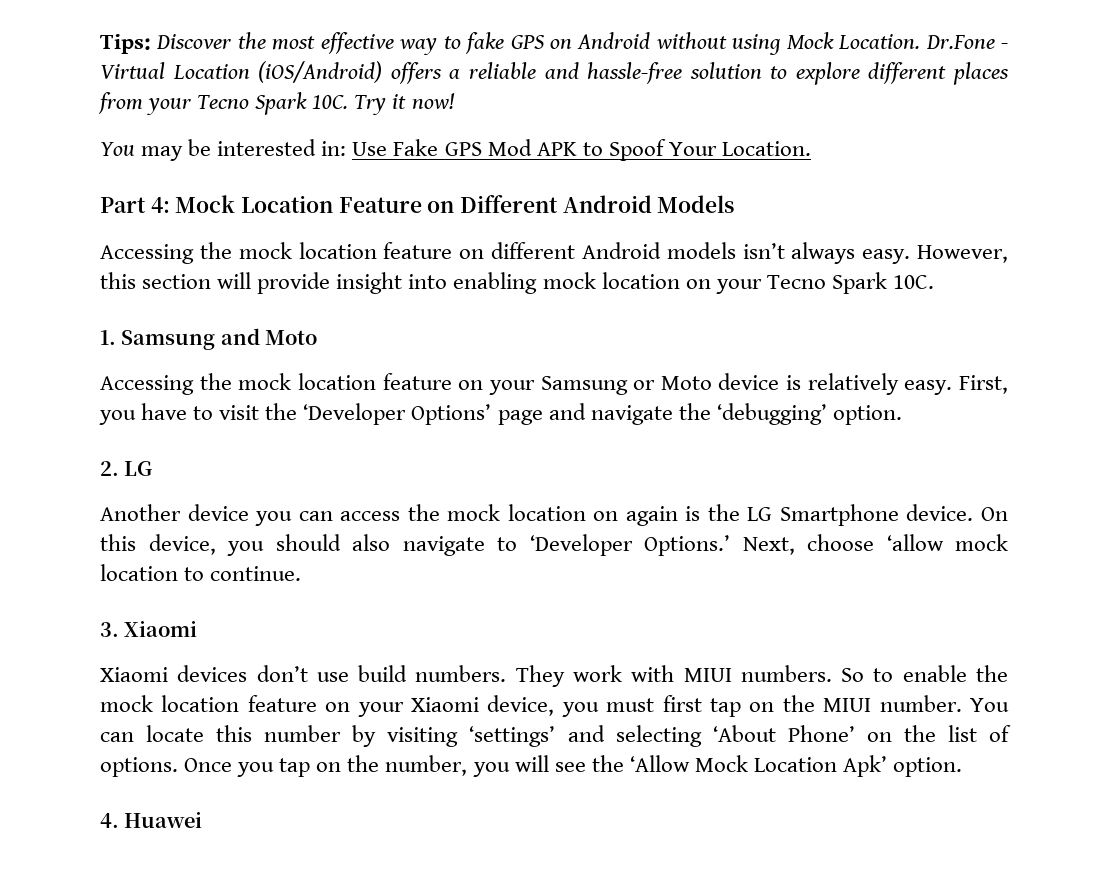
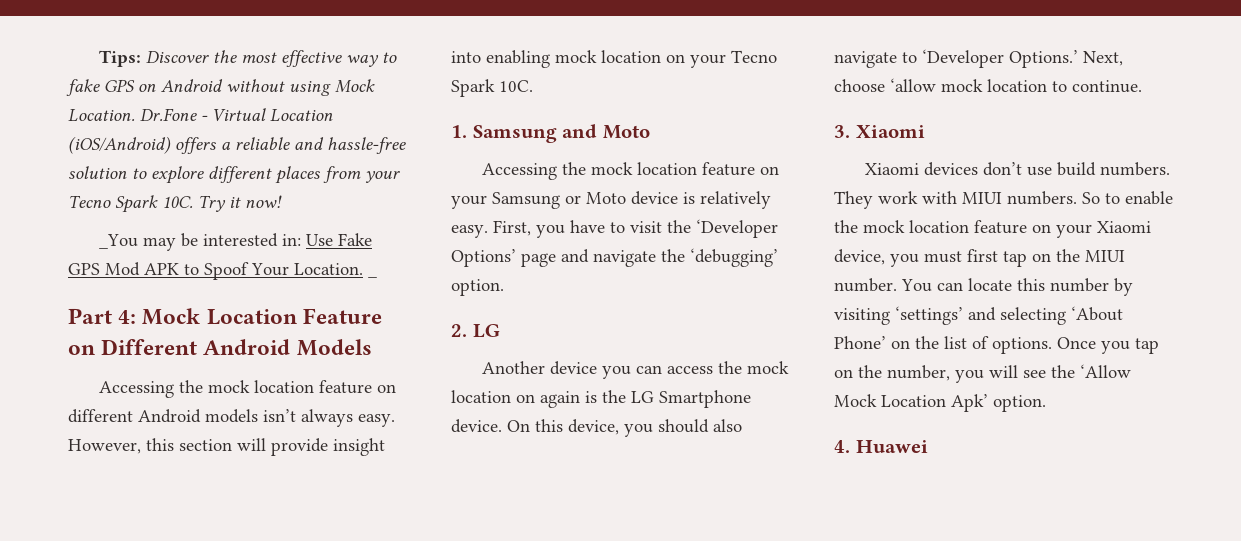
- You may be interested in: Use Fake GPS Mod APK to Spoof Your Location.
+ _You may be interested in: Use Fake GPS Mod APK to Spoof Your Location. _

